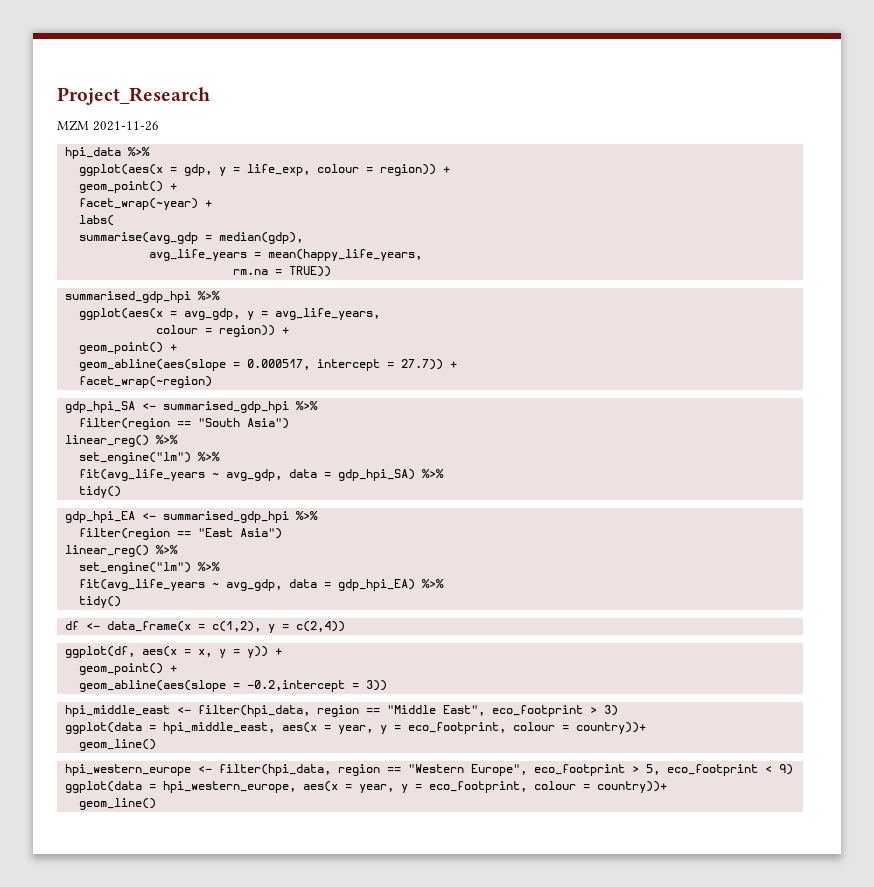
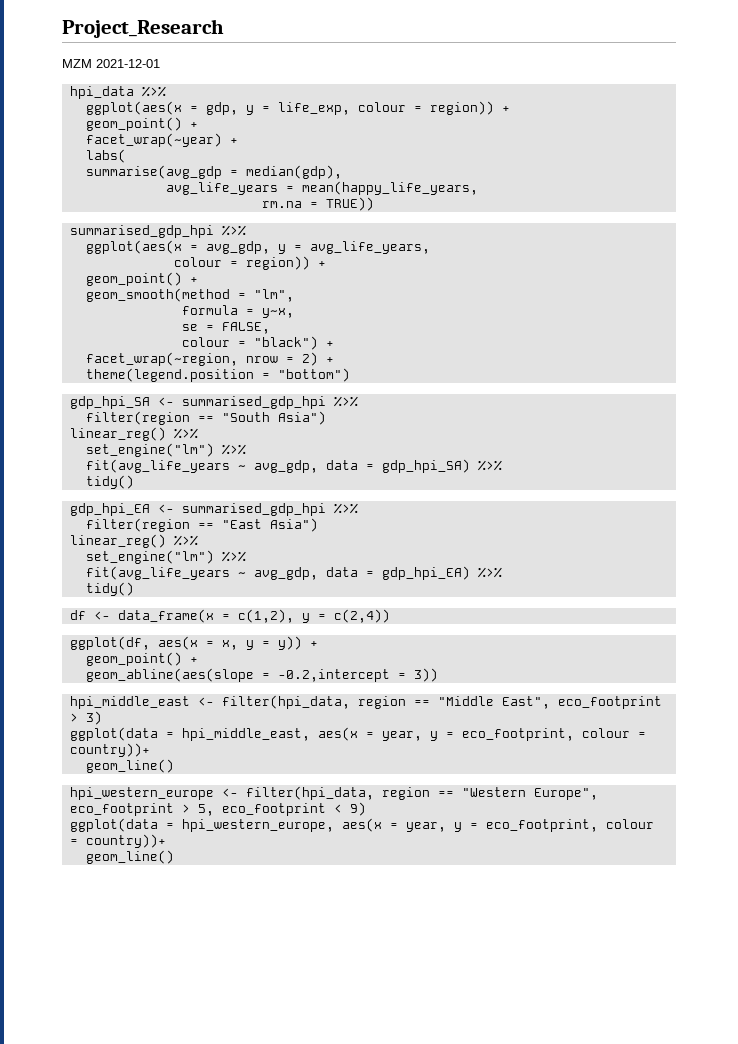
- MZM 2021-11-26
+ MZM 2021-12-01
- geom_abline(aes(slope = 0.000517, intercept = 27.7)) +
- facet_wrap(~region)
+ geom_smooth(method = "lm",
+ formula = y~x,
+ se = FALSE,
+ colour = "black") +
+ facet_wrap(~region, nrow = 2) +
+ theme(legend.position = "bottom")

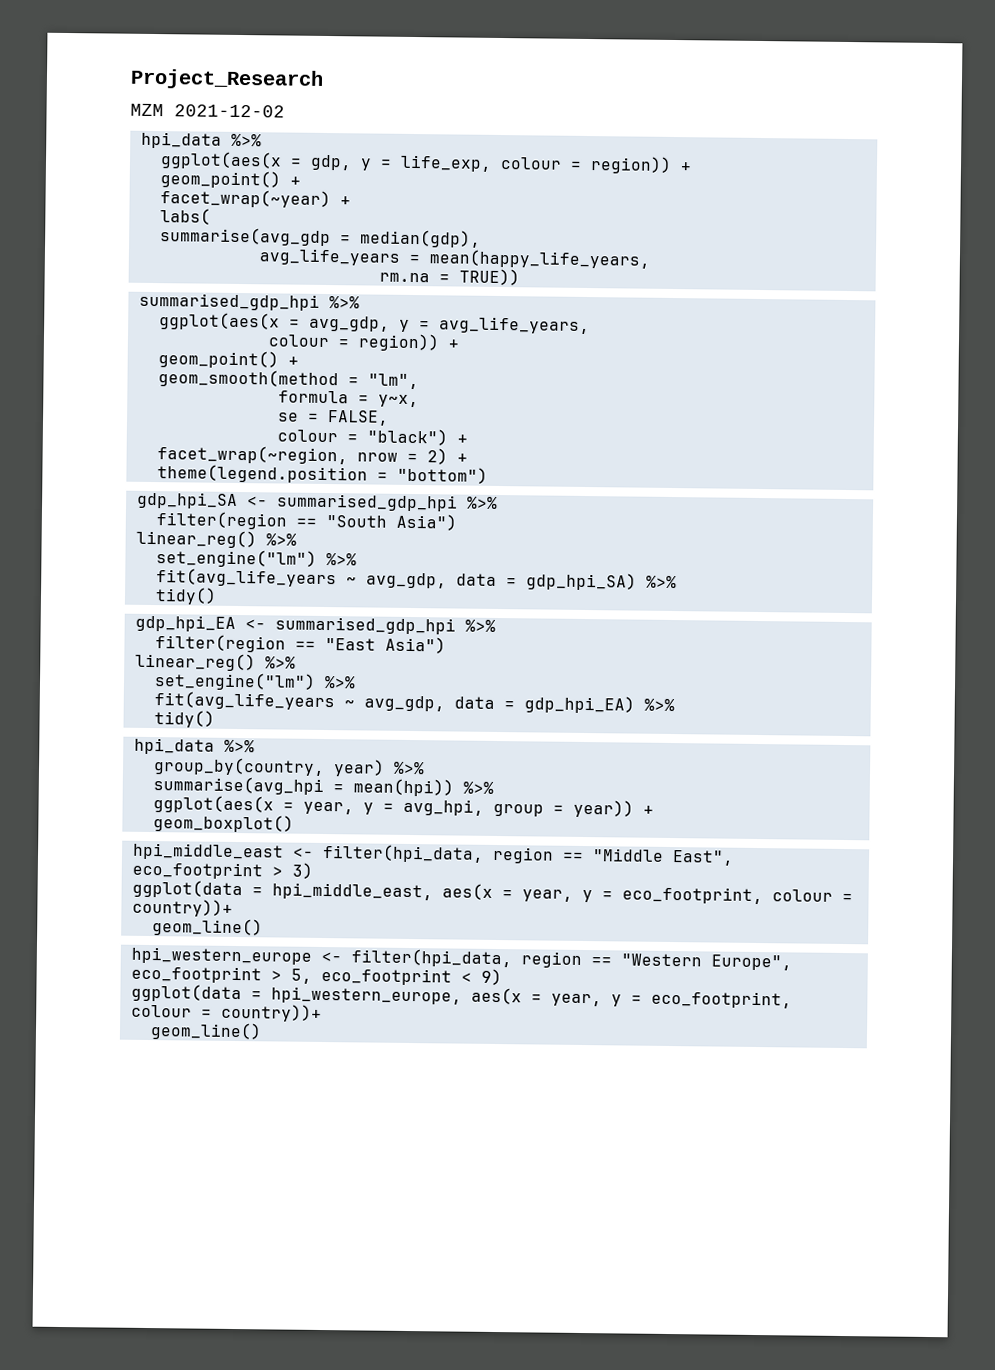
- MZM 2021-12-01
+ MZM 2021-12-02
  fit(avg_life_years ~ avg_gdp, data = gdp_hpi_EA) %>%
  tidy()
- df <- data_frame(x = c(1,2), y = c(2,4))
- ggplot(df, aes(x = x, y = y)) +
- geom_point() +
- geom_abline(aes(slope = -0.2,intercept = 3))
+ hpi_data %>%
+ group_by(country, year) %>%
+ summarise(avg_hpi = mean(hpi)) %>%
+ ggplot(aes(x = year, y = avg_hpi, group = year)) +
+ geom_boxplot()

